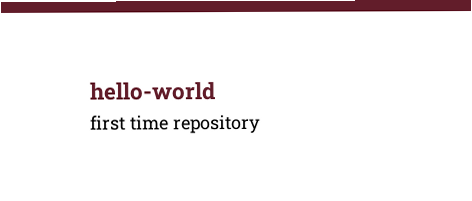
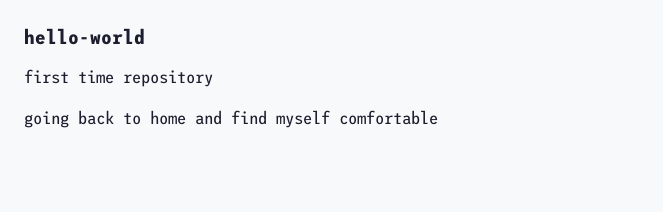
+ going back to home and find myself comfortable

